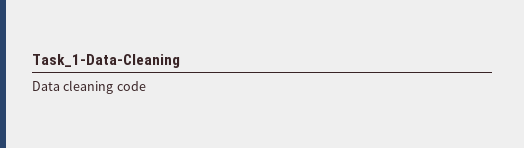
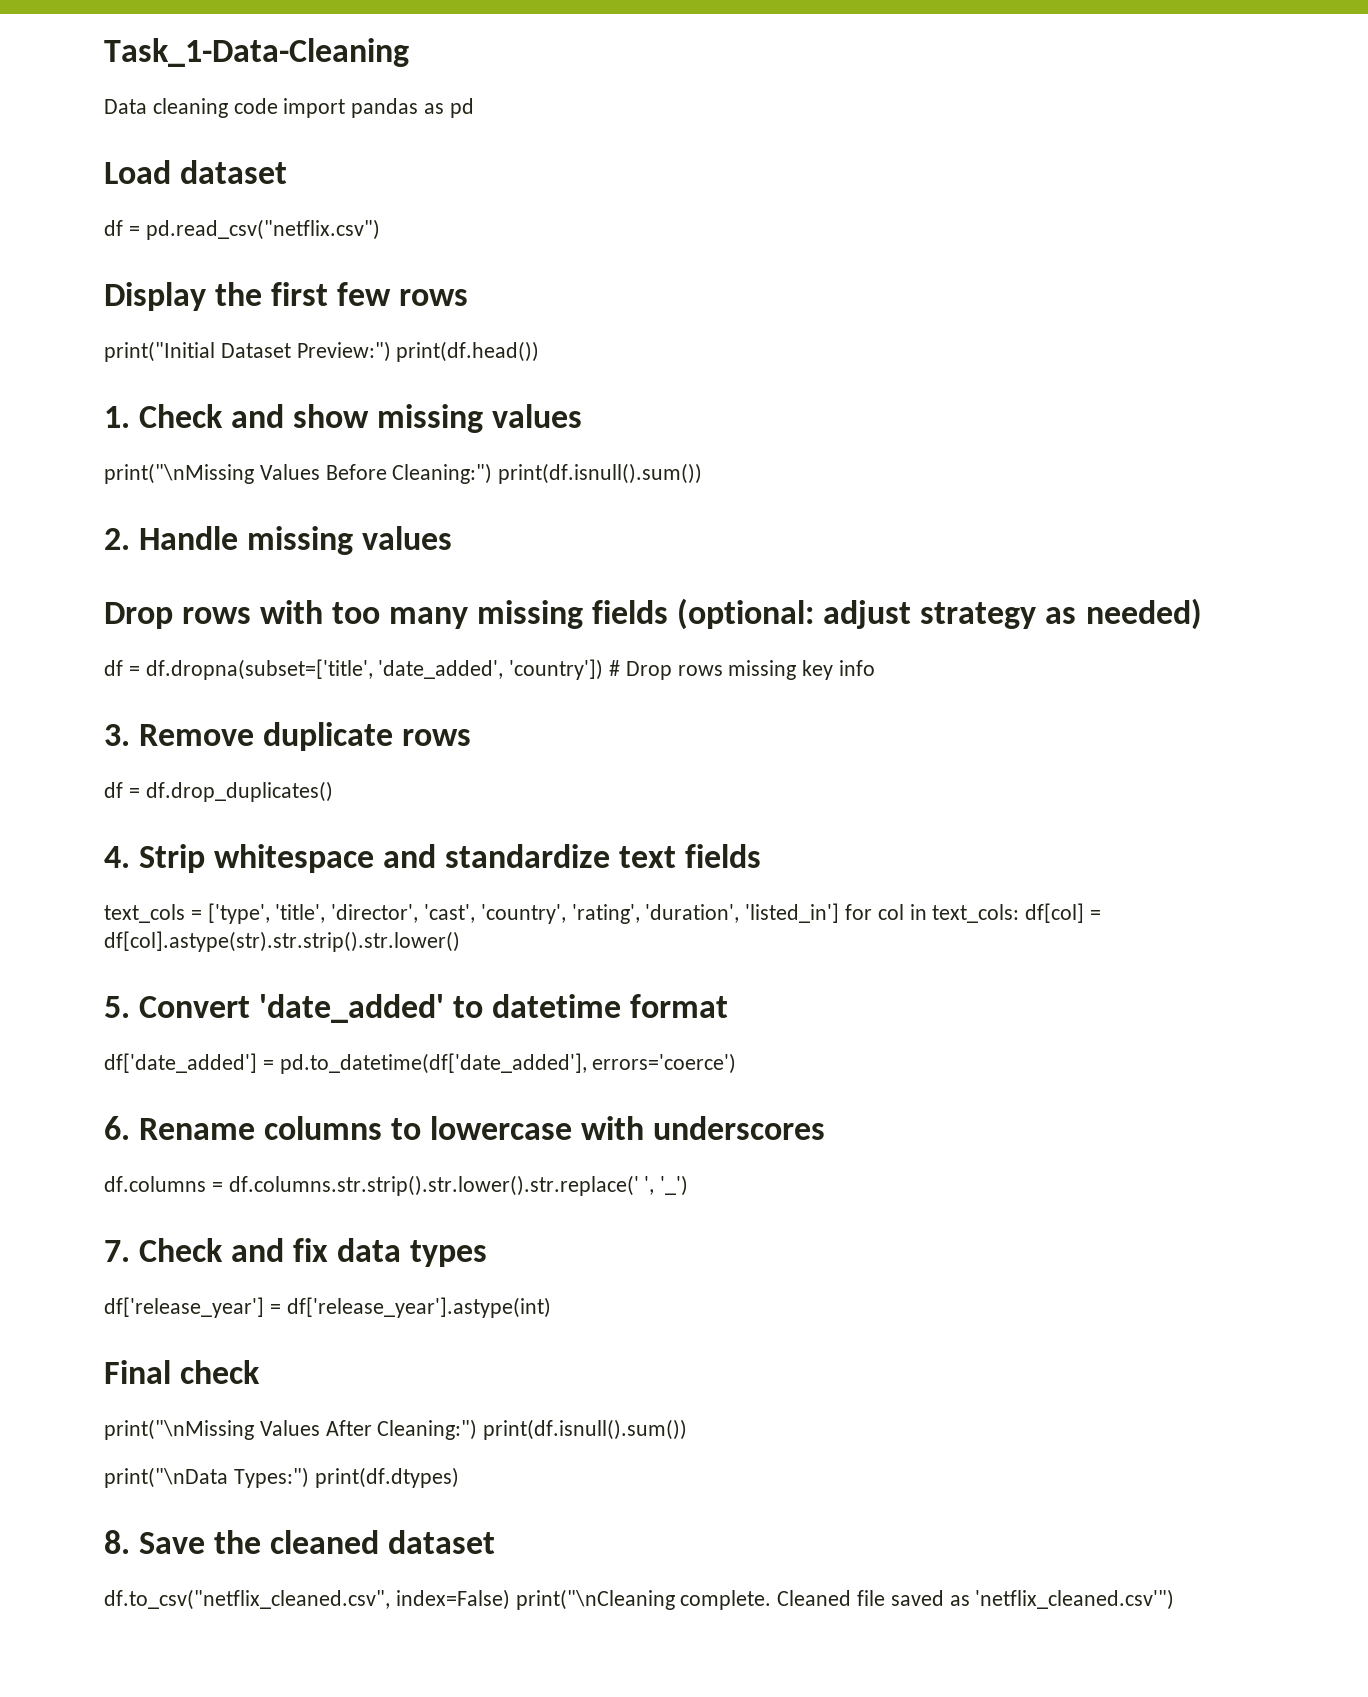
- Data cleaning code
+ Data cleaning code import pandas as pd
+ Load dataset
+ df = pd.read_csv("netflix.csv")
+ Display the first few rows
+ print("Initial Dataset Preview:") print(df.head())
+ 1. Check and show missing values
+ print("\nMissing Values Before Cleaning:") print(df.isnull().sum())
+ 2. Handle missing values
+ Drop rows with too many missing fields (optional: adjust strategy as needed)
+ df = df.dropna(subset=['title', 'date_added', 'country']) # Drop rows missing key info
+ 3. Remove duplicate rows
+ df = df.drop_duplicates()
+ 4. Strip whitespace and standardize text fields
+ text_cols = ['type', 'title', 'director', 'cast', 'country', 'rating', 'duration', 'listed_in'] for col in text_cols: df[col] = df[col].astype(str).str.strip().str.lower()
+ 5. Convert 'date_added' to datetime format
+ df['date_added'] = pd.to_datetime(df['date_added'], errors='coerce')
+ 6. Rename columns to lowercase with underscores
+ df.columns = df.columns.str.strip().str.lower().str.replace(' ', '_')
+ 7. Check and fix data types
+ df['release_year'] = df['release_year'].astype(int)
+ Final check
+ print("\nMissing Values After Cleaning:") print(df.isnull().sum())
+ print("\nData Types:") print(df.dtypes)
+ 8. Save the cleaned dataset
+ df.to_csv("netflix_cleaned.csv", index=False) print("\nCleaning complete. Cleaned file saved as 'netflix_cleaned.csv'")

